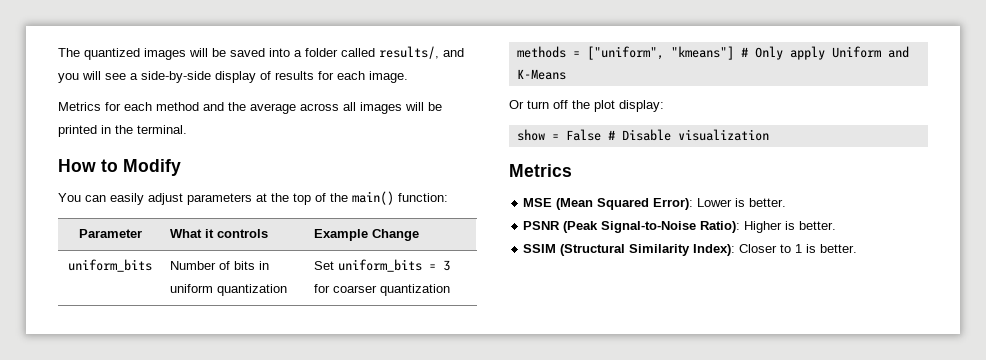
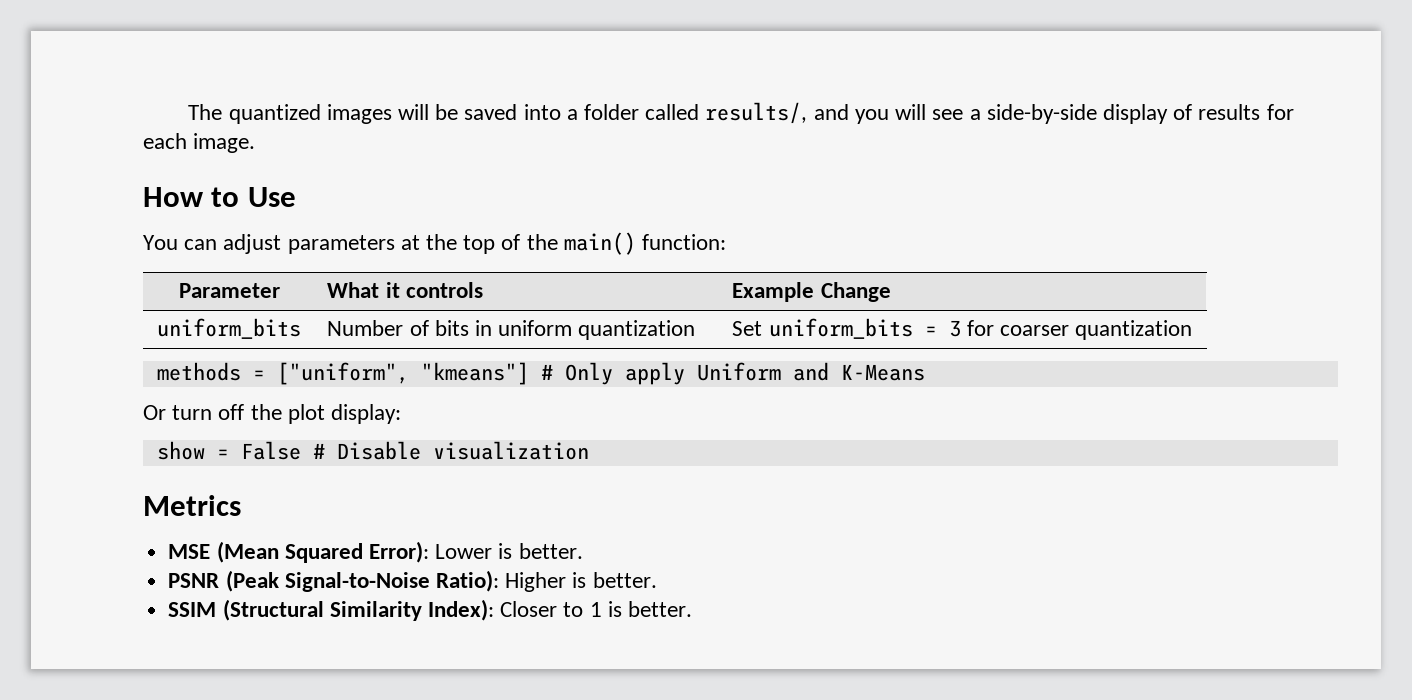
- Metrics for each method and the average across all images will be printed in the terminal.
- How to Modify
+ How to Use
- You can easily adjust parameters at the top of the main() function:
+ You can adjust parameters at the top of the main() function:

